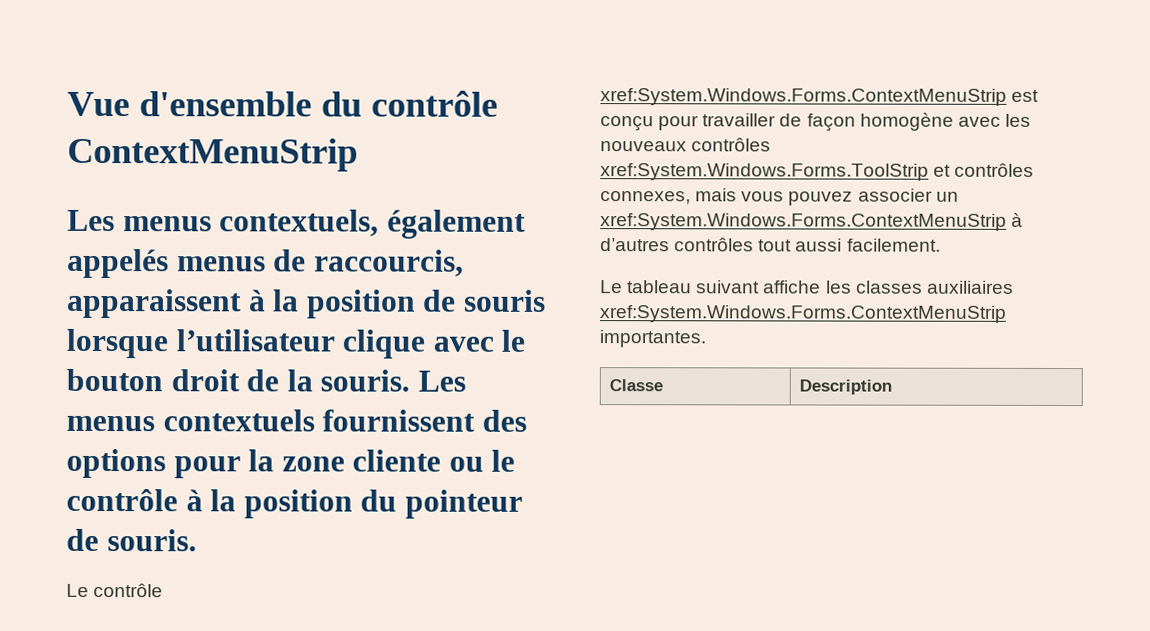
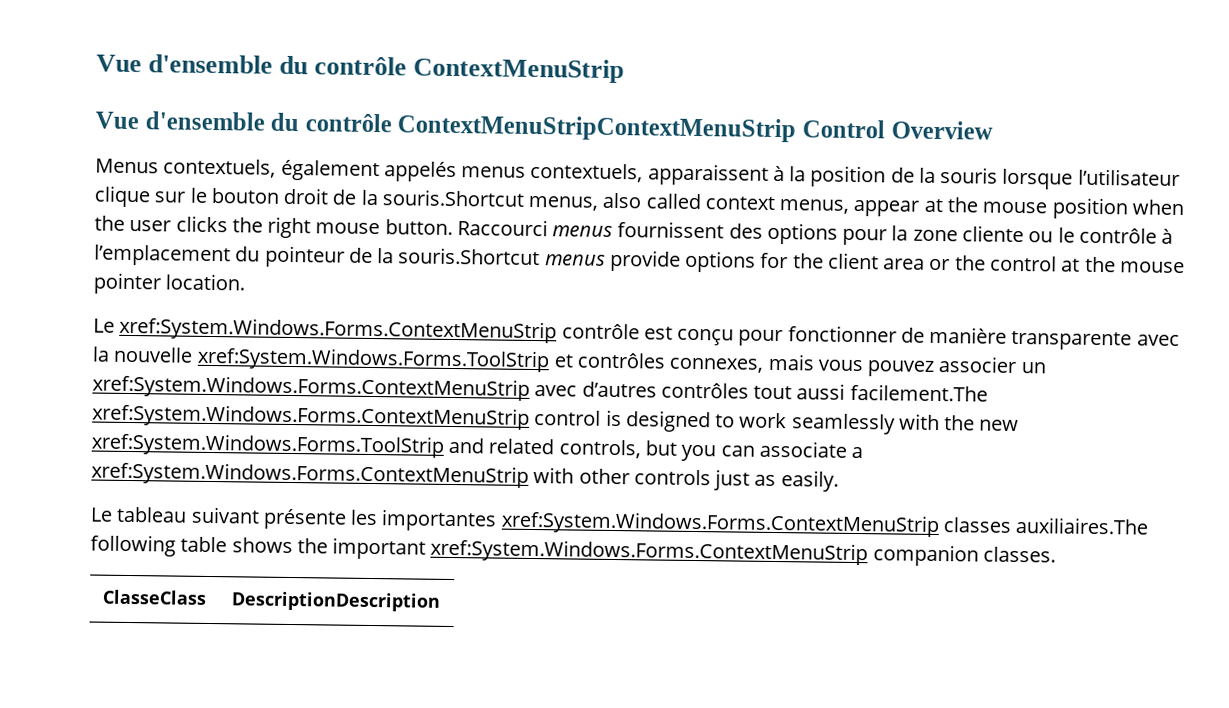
- Les menus contextuels, également appelés menus de raccourcis, apparaissent à la position de souris lorsque l’utilisateur clique avec le bouton droit de la souris. Les menus contextuels fournissent des options pour la zone cliente ou le contrôle à la position du pointeur de souris.
- Le contrôle xref:System.Windows.Forms.ContextMenuStrip est conçu pour travailler de façon homogène avec les nouveaux contrôles xref:System.Windows.Forms.ToolStrip et contrôles connexes, mais vous pouvez associer un xref:System.Windows.Forms.ContextMenuStrip à d’autres contrôles tout aussi facilement.
- Le tableau suivant affiche les classes auxiliaires xref:System.Windows.Forms.ContextMenuStrip importantes.
- Classe | Description
+ Vue d'ensemble du contrôle ContextMenuStripContextMenuStrip Control Overview
+ Menus contextuels, également appelés menus contextuels, apparaissent à la position de la souris lorsque l’utilisateur clique sur le bouton droit de la souris.Shortcut menus, also called context menus, appear at the mouse position when the user clicks the right mouse button. Raccourci menus fournissent des options pour la zone cliente ou le contrôle à l’emplacement du pointeur de la souris.Shortcut menus provide options for the client area or the control at the mouse pointer location.
+ Le xref:System.Windows.Forms.ContextMenuStrip contrôle est conçu pour fonctionner de manière transparente avec la nouvelle xref:System.Windows.Forms.ToolStrip et contrôles connexes, mais vous pouvez associer un xref:System.Windows.Forms.ContextMenuStrip avec d’autres contrôles tout aussi facilement.The xref:System.Windows.Forms.ContextMenuStrip control is designed to work seamlessly with the new xref:System.Windows.Forms.ToolStrip and related controls, but you can associate a xref:System.Windows.Forms.ContextMenuStrip with other controls just as easily.
+ Le tableau suivant présente les importantes xref:System.Windows.Forms.ContextMenuStrip classes auxiliaires.The following table shows the important xref:System.Windows.Forms.ContextMenuStrip companion classes.
+ ClasseClass | DescriptionDescription

